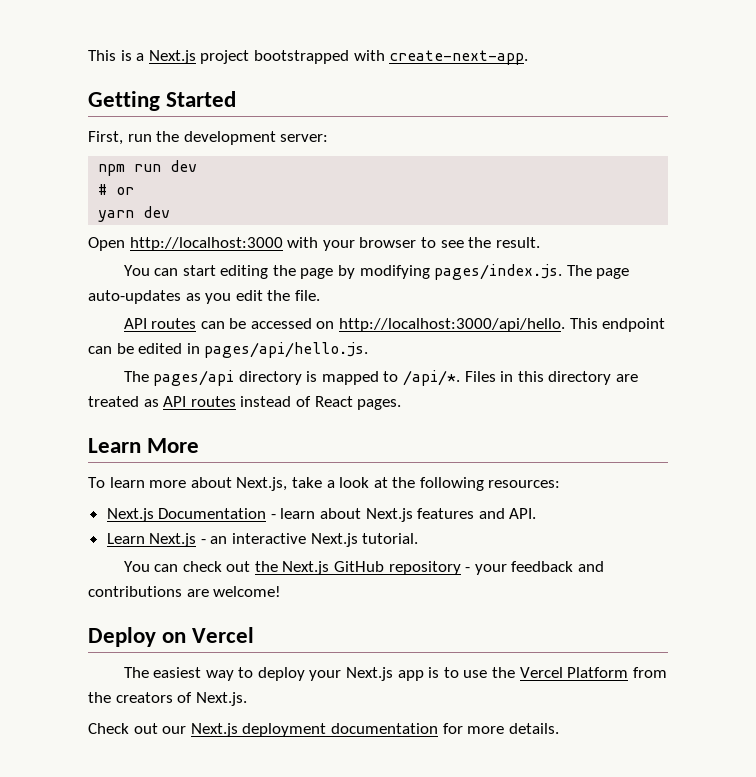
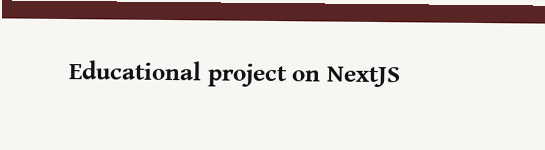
- This is a Next.js project bootstrapped with create-next-app.
- Getting Started
- First, run the development server:
- npm run dev
- # or
- yarn dev
- Open http://localhost:3000 with your browser to see the result.
- You can start editing the page by modifying pages/index.js. The page auto-updates as you edit the file.
- API routes can be accessed on http://localhost:3000/api/hello. This endpoint can be edited in pages/api/hello.js.
- The pages/api directory is mapped to /api/*. Files in this directory are treated as API routes instead of React pages.
- Learn More
- To learn more about Next.js, take a look at the following resources:
- Next.js Documentation - learn about Next.js features and API.
- Learn Next.js - an interactive Next.js tutorial.
- You can check out the Next.js GitHub repository - your feedback and contributions are welcome!
- Deploy on Vercel
- The easiest way to deploy your Next.js app is to use the Vercel Platform from the creators of Next.js.
- Check out our Next.js deployment documentation for more details.
+ Educational project on NextJS

